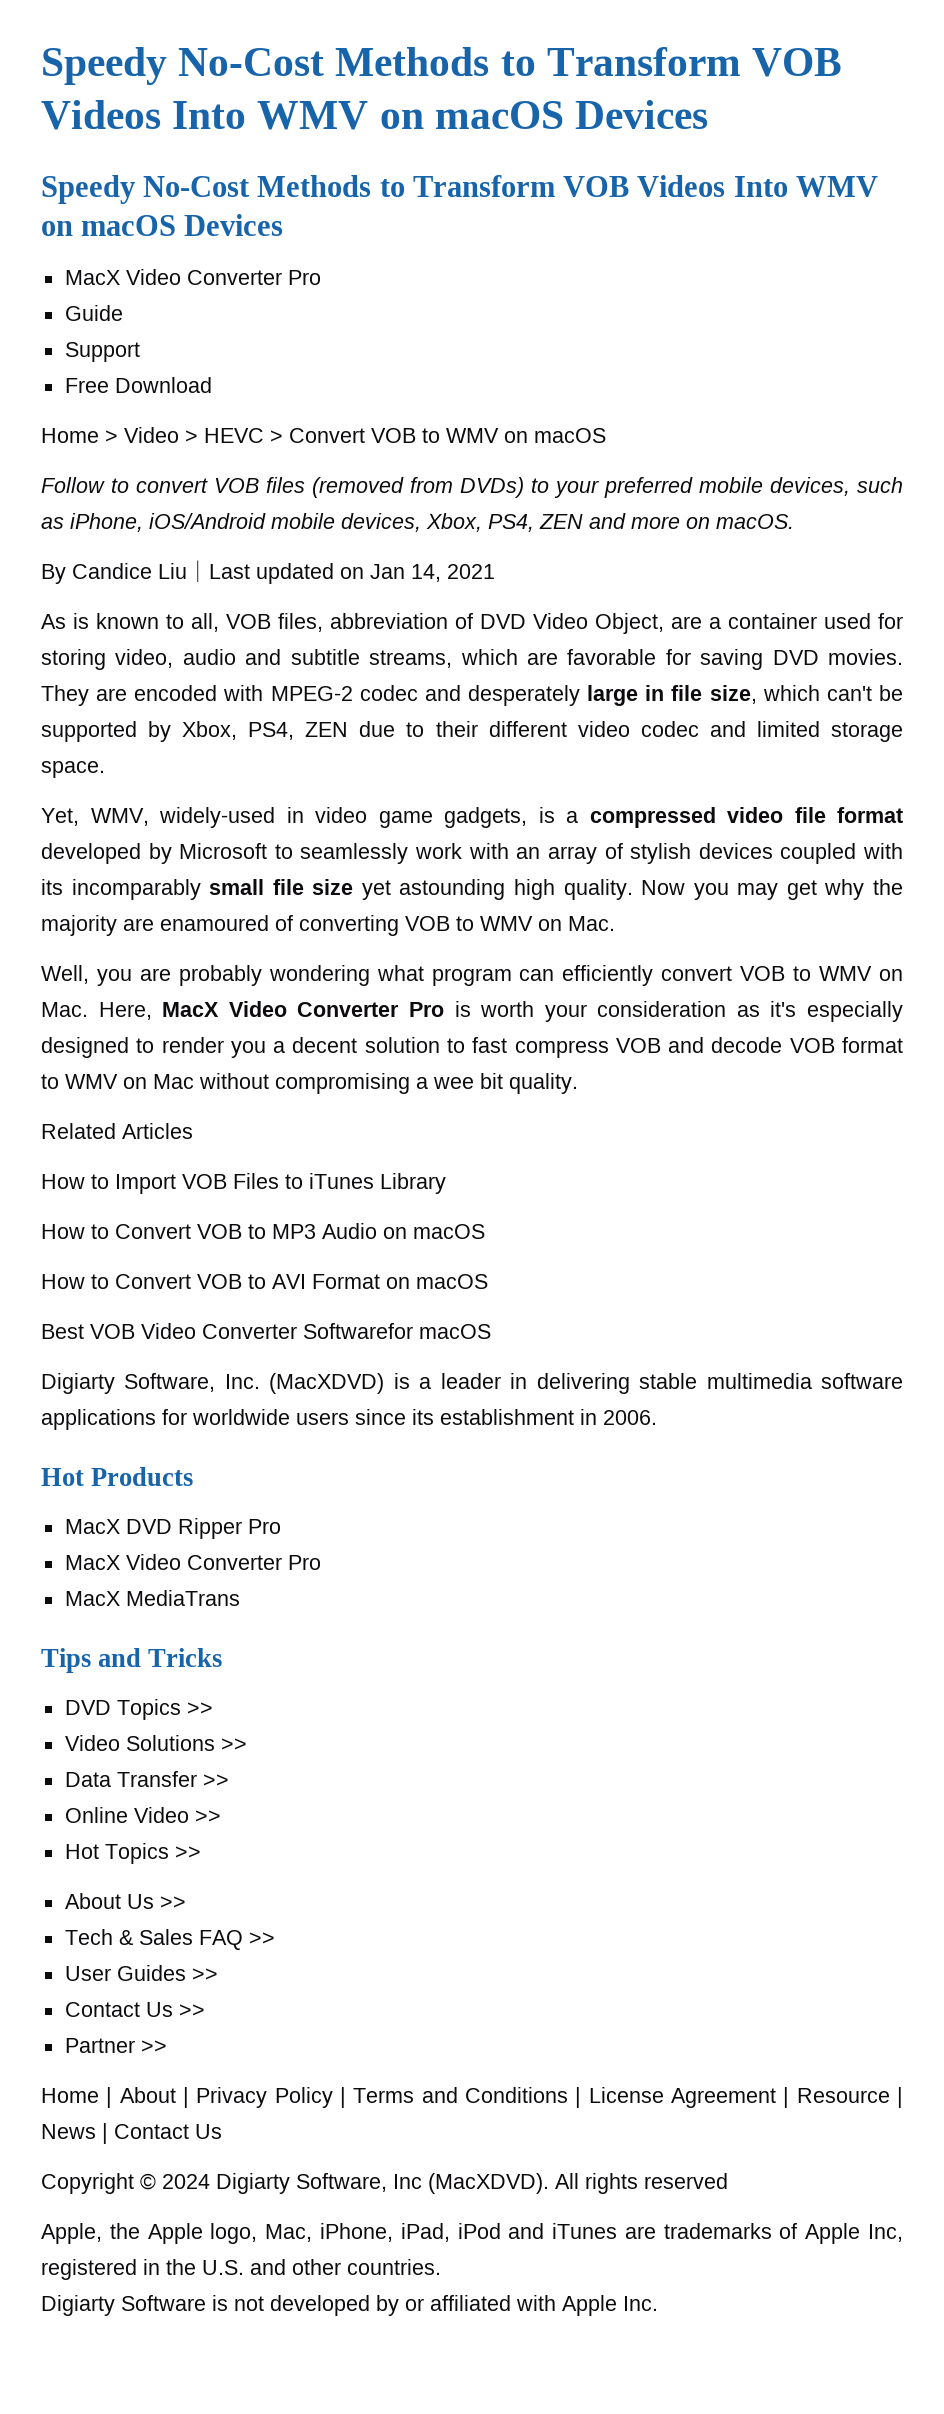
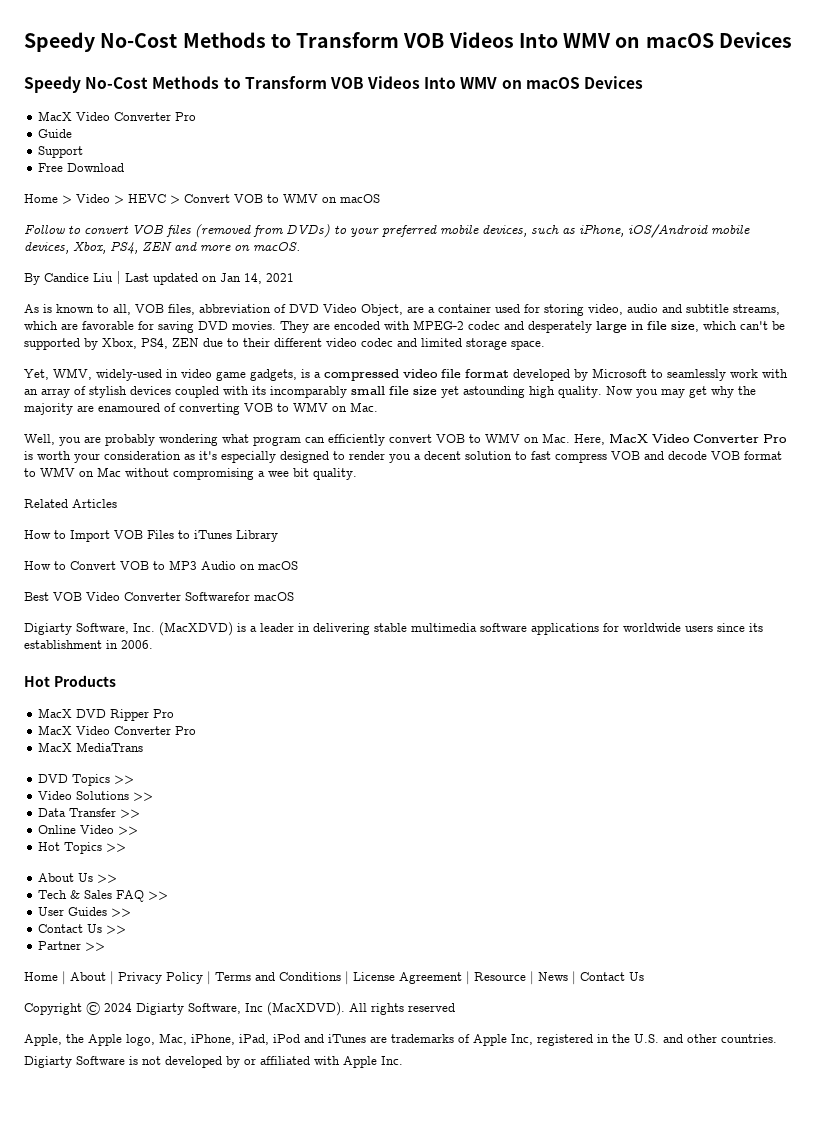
- How to Convert VOB to AVI Format on macOS
- Tips and Tricks

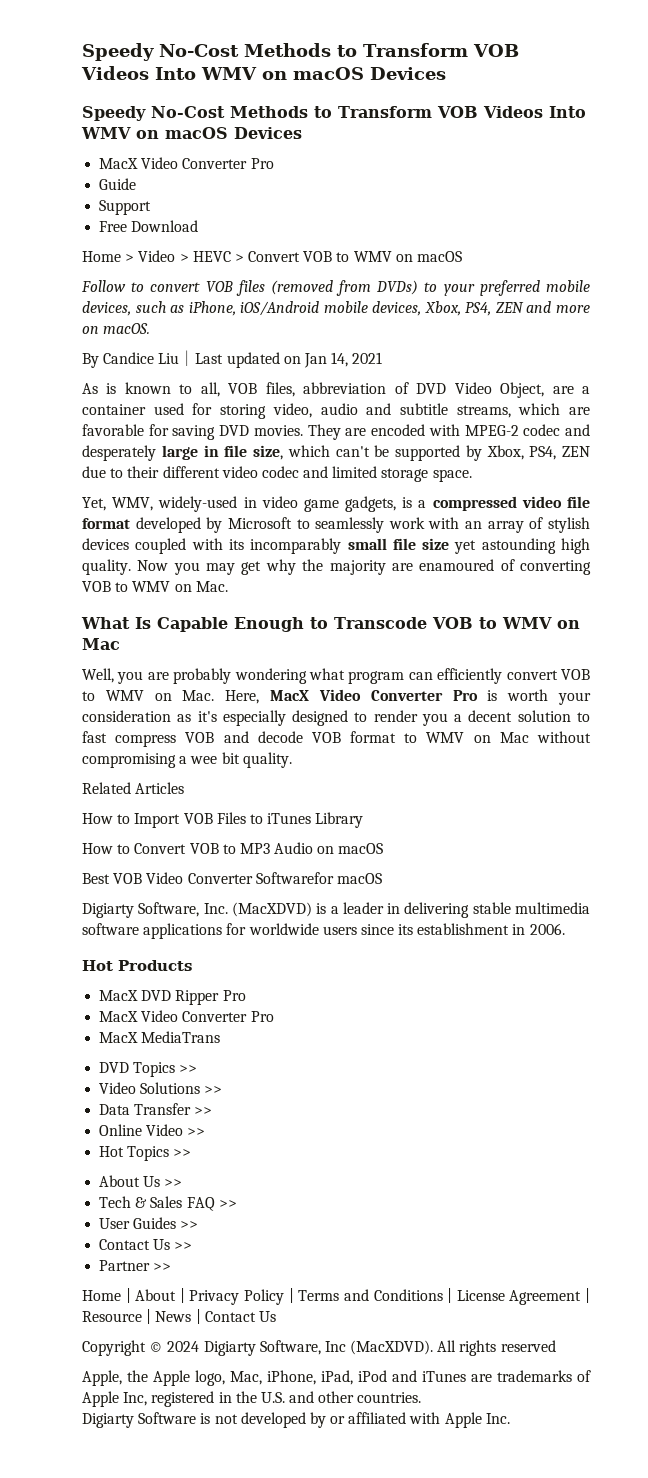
+ What Is Capable Enough to Transcode VOB to WMV on Mac

